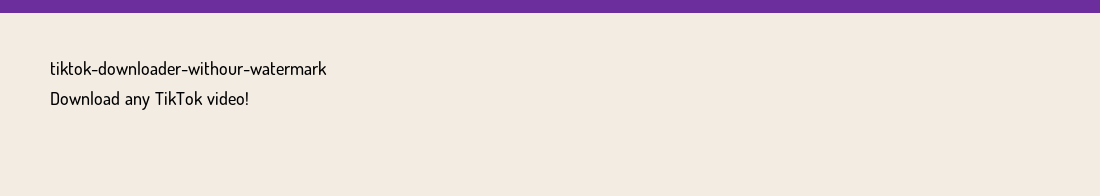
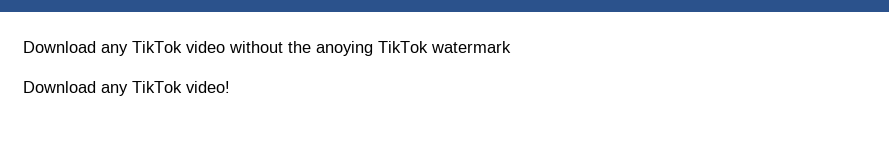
- tiktok-downloader-withour-watermark
+ Download any TikTok video without the anoying TikTok watermark

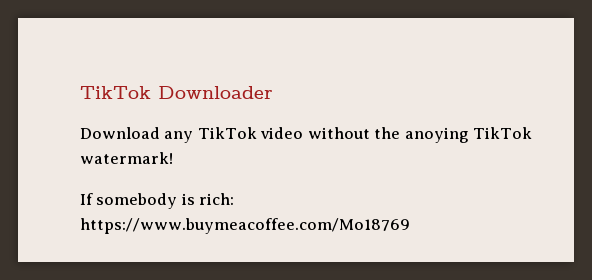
+ TikTok Downloader
- Download any TikTok video without the anoying TikTok watermark
- Download any TikTok video!
+ Download any TikTok video without the anoying TikTok watermark!
+ If somebody is rich: https://www.buymeacoffee.com/Mo18769

